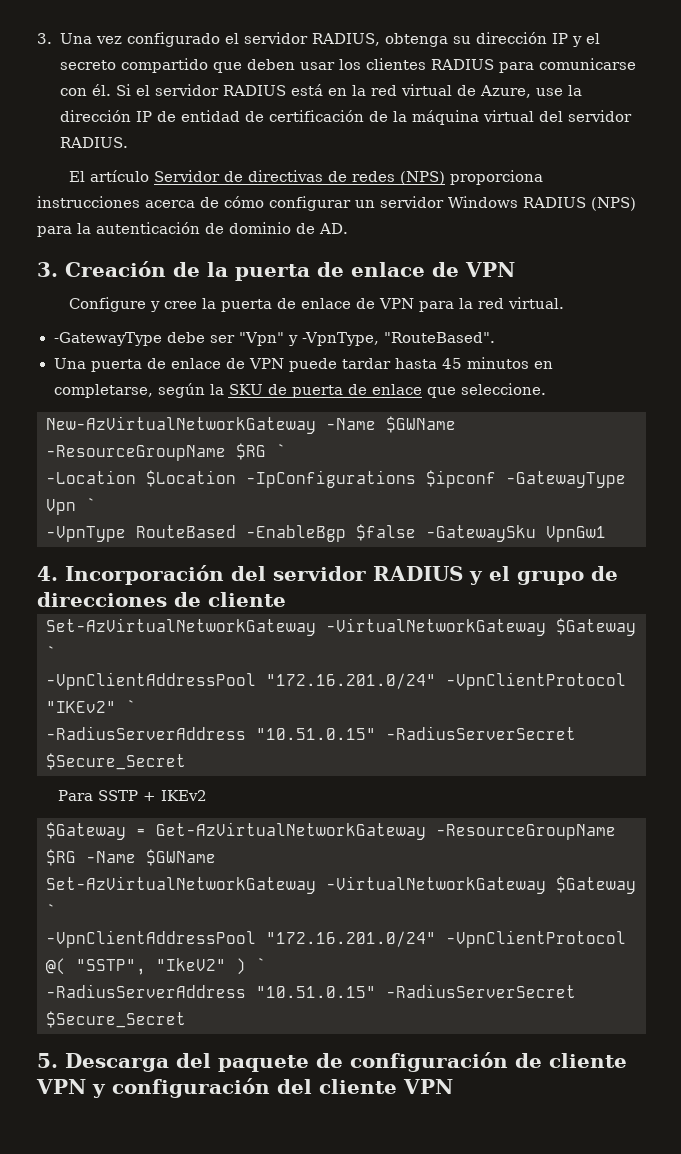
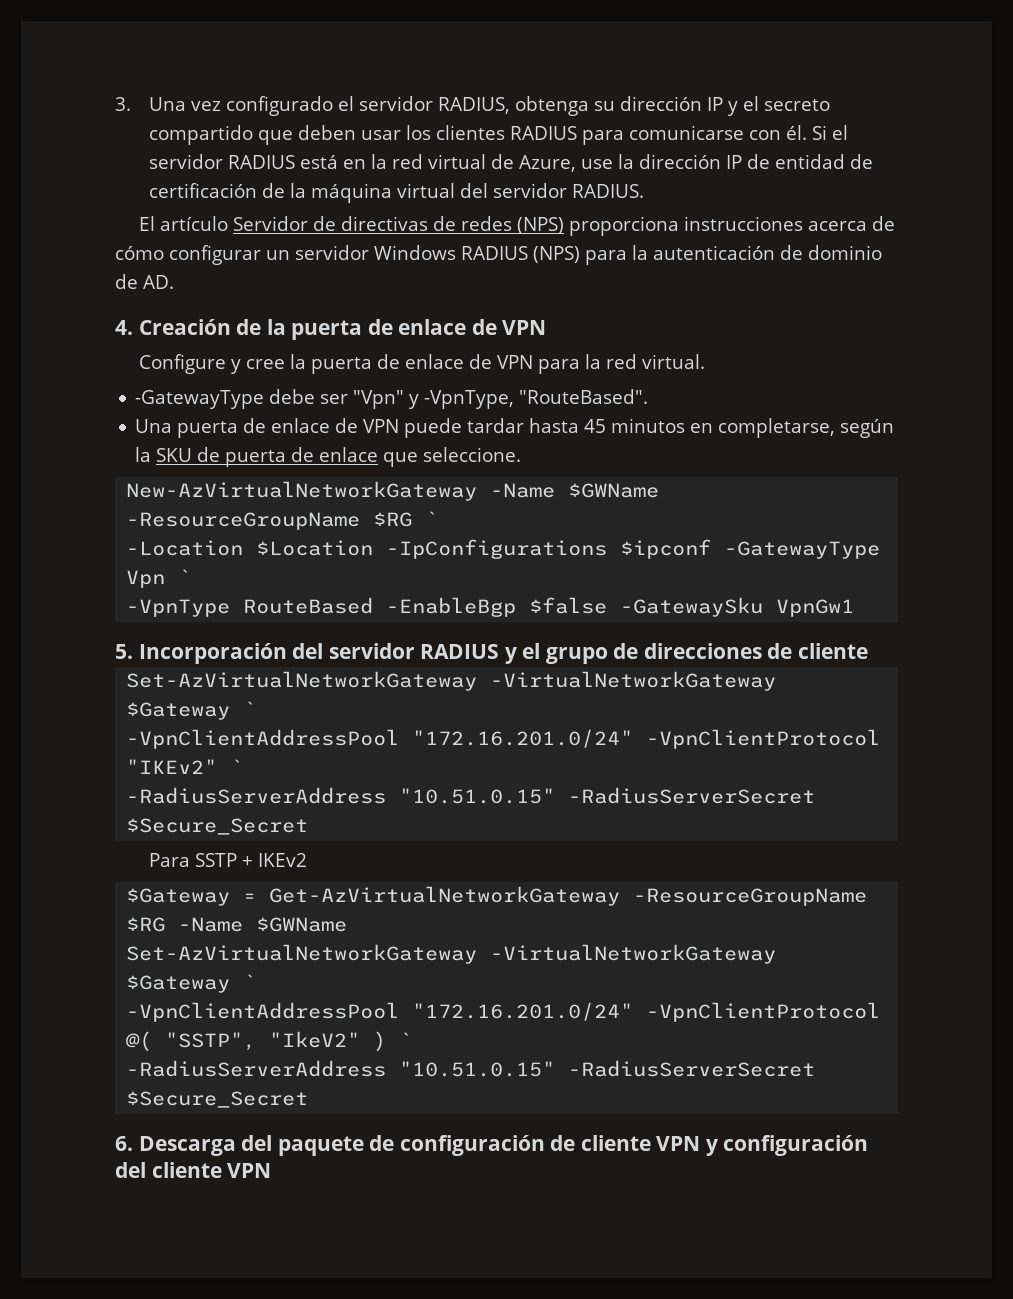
- 3. Creación de la puerta de enlace de VPN
+ 4. Creación de la puerta de enlace de VPN
- 4. Incorporación del servidor RADIUS y el grupo de direcciones de cliente
+ 5. Incorporación del servidor RADIUS y el grupo de direcciones de cliente
- 5. Descarga del paquete de configuración de cliente VPN y configuración del cliente VPN
+ 6. Descarga del paquete de configuración de cliente VPN y configuración del cliente VPN

